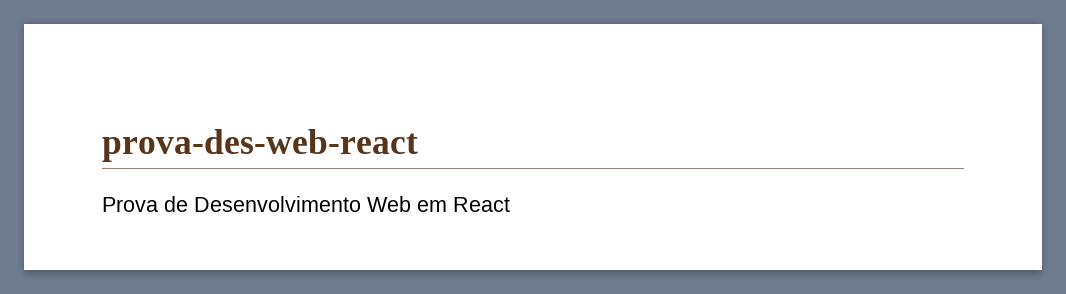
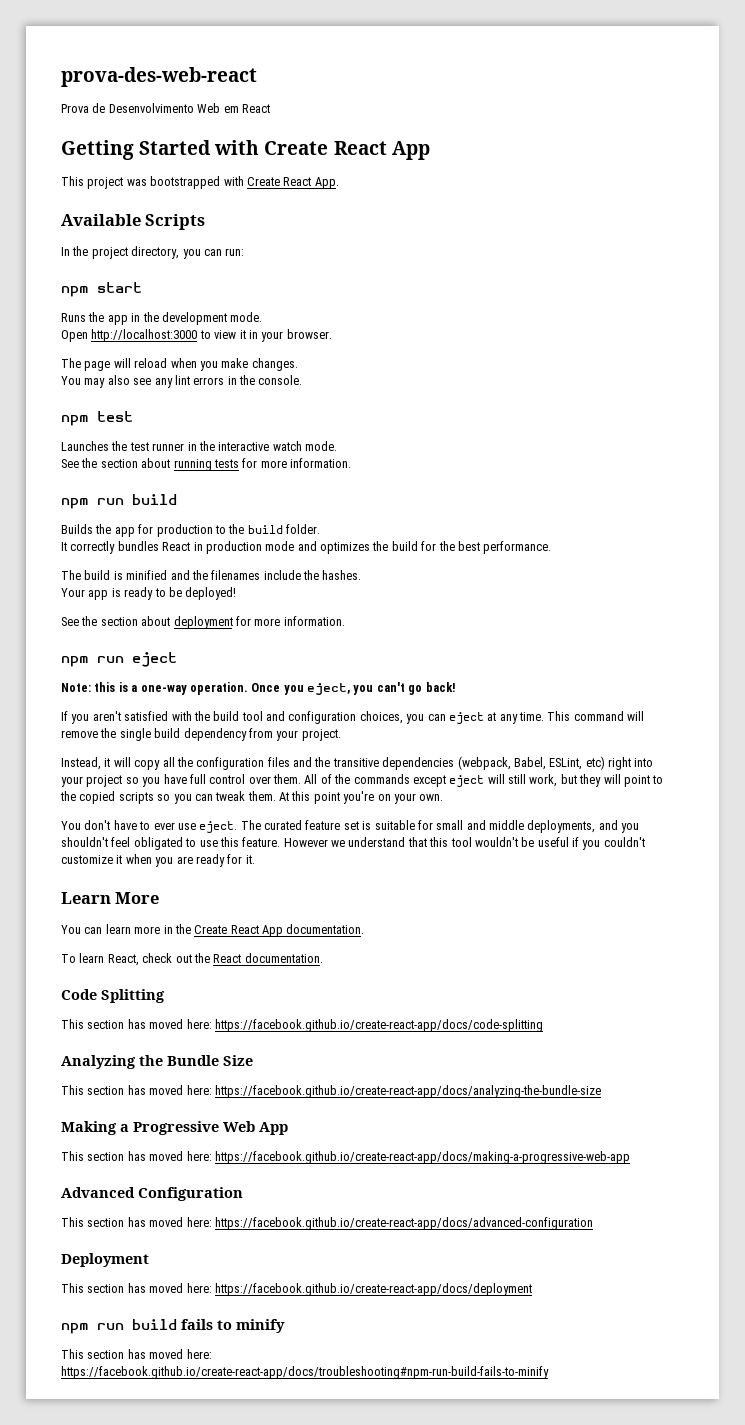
+ Getting Started with Create React App
+ This project was bootstrapped with Create React App.
+ Available Scripts
+ In the project directory, you can run:
+ npm start
+ Runs the app in the development mode.
+ Open http://localhost:3000 to view it in your browser.
+ The page will reload when you make changes.
+ You may also see any lint errors in the console.
+ npm test
+ Launches the test runner in the interactive watch mode.
+ See the section about running tests for more information.
+ npm run build
+ Builds the app for production to the build folder.
+ It correctly bundles React in production mode and optimizes the build for the best performance.
+ The build is minified and the filenames include the hashes.
+ Your app is ready to be deployed!
+ See the section about deployment for more information.
+ npm run eject
+ Note: this is a one-way operation. Once you eject, you can't go back!
+ If you aren't satisfied with the build tool and configuration choices, you can eject at any time. This command will remove the single build dependency from your project.
+ Instead, it will copy all the configuration files and the transitive dependencies (webpack, Babel, ESLint, etc) right into your project so you have full control over them. All of the commands except eject will still work, but they will point to the copied scripts so you can tweak them. At this point you're on your own.
+ You don't have to ever use eject. The curated feature set is suitable for small and middle deployments, and you shouldn't feel obligated to use this feature. However we understand that this tool wouldn't be useful if you couldn't customize it when you are ready for it.
+ Learn More
+ You can learn more in the Create React App documentation.
+ To learn React, check out the React documentation.
+ Code Splitting
+ This section has moved here: https://facebook.github.io/create-react-app/docs/code-splitting
+ Analyzing the Bundle Size
+ This section has moved here: https://facebook.github.io/create-react-app/docs/analyzing-the-bundle-size
+ Making a Progressive Web App
+ This section has moved here: https://facebook.github.io/create-react-app/docs/making-a-progressive-web-app
+ Advanced Configuration
+ This section has moved here: https://facebook.github.io/create-react-app/docs/advanced-configuration
+ Deployment
+ This section has moved here: https://facebook.github.io/create-react-app/docs/deployment
+ npm run build fails to minify
+ This section has moved here: https://facebook.github.io/create-react-app/docs/troubleshooting#npm-run-build-fails-to-minify

